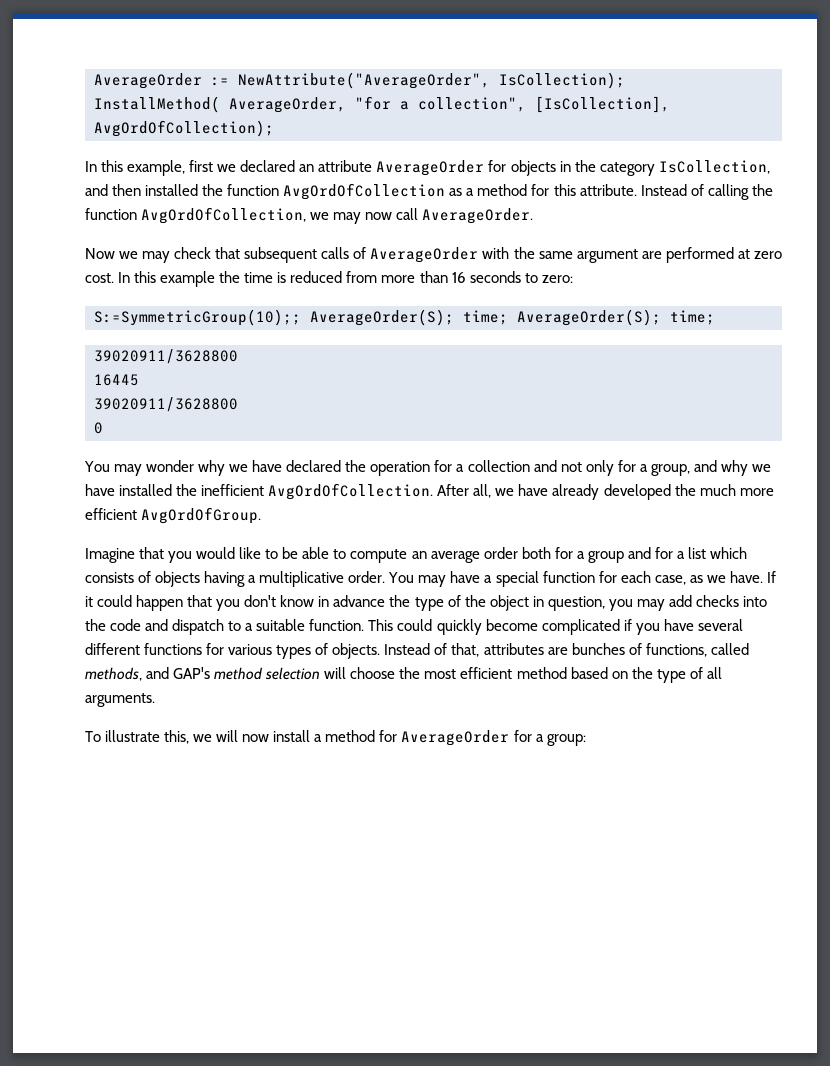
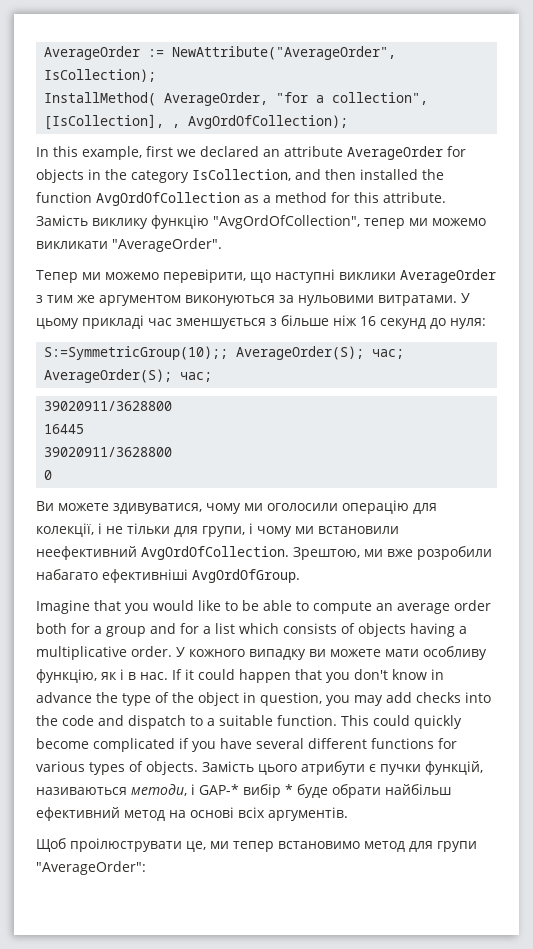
- InstallMethod( AverageOrder, "for a collection", [IsCollection], AvgOrdOfCollection);
+ InstallMethod( AverageOrder, "for a collection", [IsCollection], , AvgOrdOfCollection);
- Instead of calling the function AvgOrdOfCollection, we may now call AverageOrder.
- Now we may check that subsequent calls of AverageOrder with the same argument are performed at zero cost. In this example the time is reduced from more than 16 seconds to zero:
+ Замість виклику функцію "AvgOrdOfCollection", тепер ми можемо викликати "AverageOrder".
+ Тепер ми можемо перевірити, що наступні виклики AverageOrder з тим же аргументом виконуються за нульовими витратами. У цьому прикладі час зменшується з більше ніж 16 секунд до нуля:
- S:=SymmetricGroup(10);; AverageOrder(S); time; AverageOrder(S); time;
+ S:=SymmetricGroup(10);; AverageOrder(S); час; AverageOrder(S); час;
- You may wonder why we have declared the operation for a collection and not only for a group, and why we have installed the inefficient AvgOrdOfCollection. After all, we have already developed the much more efficient AvgOrdOfGroup.
+ Ви можете здивуватися, чому ми оголосили операцію для колекції, і не тільки для групи, і чому ми встановили неефективний AvgOrdOfCollection. Зрештою, ми вже розробили набагато ефективніші AvgOrdOfGroup.
- You may have a special function for each case, as we have.
+ У кожного випадку ви можете мати особливу функцію, як і в нас.
- Instead of that, attributes are bunches of functions, called methods, and GAP's method selection will choose the most efficient method based on the type of all arguments.
- To illustrate this, we will now install a method for AverageOrder for a group:
+ Замість цього атрибути є пучки функцій, називаються методи, і GAP-* вибір * буде обрати найбільш ефективний метод на основі всіх аргументів.
+ Щоб проілюструвати це, ми тепер встановимо метод для групи "AverageOrder":

